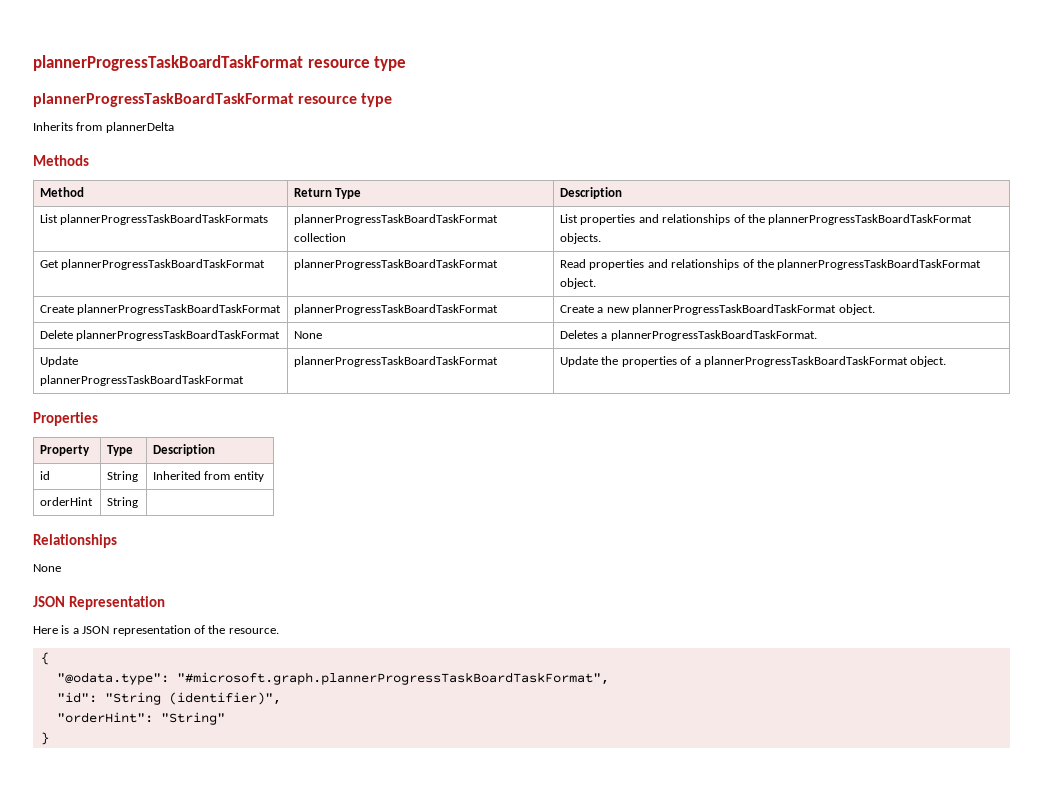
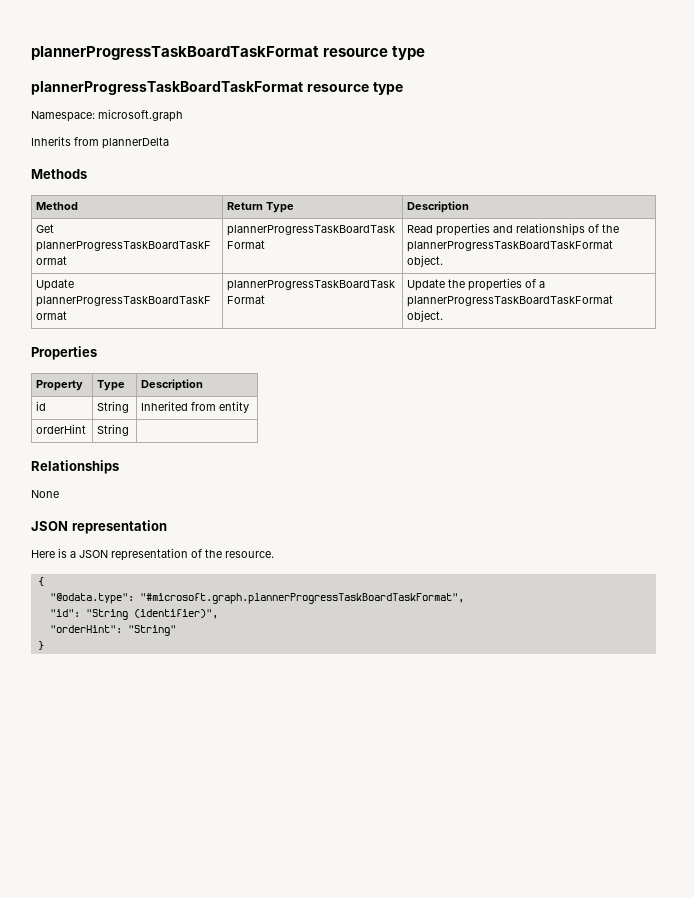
+ Namespace: microsoft.graph
- List plannerProgressTaskBoardTaskFormats | plannerProgressTaskBoardTaskFormat collection | List properties and relationships of the plannerProgressTaskBoardTaskFormat objects.
- Create plannerProgressTaskBoardTaskFormat | plannerProgressTaskBoardTaskFormat | Create a new plannerProgressTaskBoardTaskFormat object.
- Delete plannerProgressTaskBoardTaskFormat | None | Deletes a plannerProgressTaskBoardTaskFormat.
  Relationships
  None
- JSON Representation
+ JSON representation

